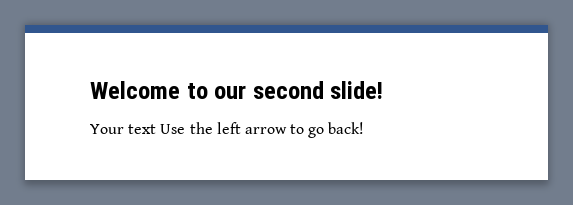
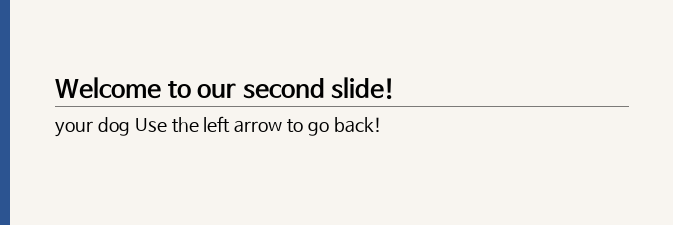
- Your text Use the left arrow to go back!
+ your dog Use the left arrow to go back!

